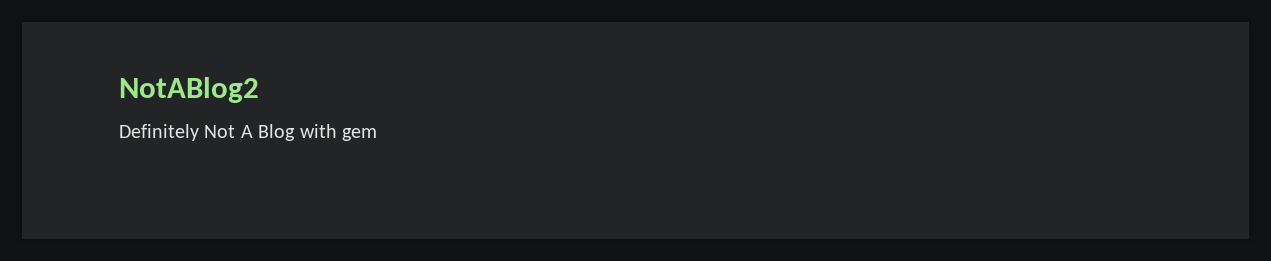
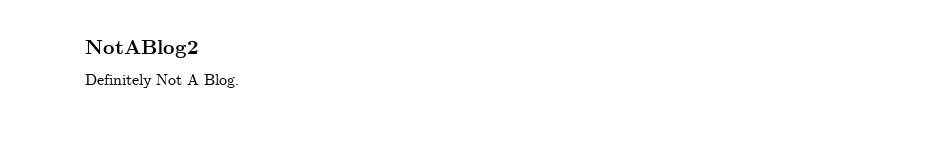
- Definitely Not A Blog with gem
+ Definitely Not A Blog.

